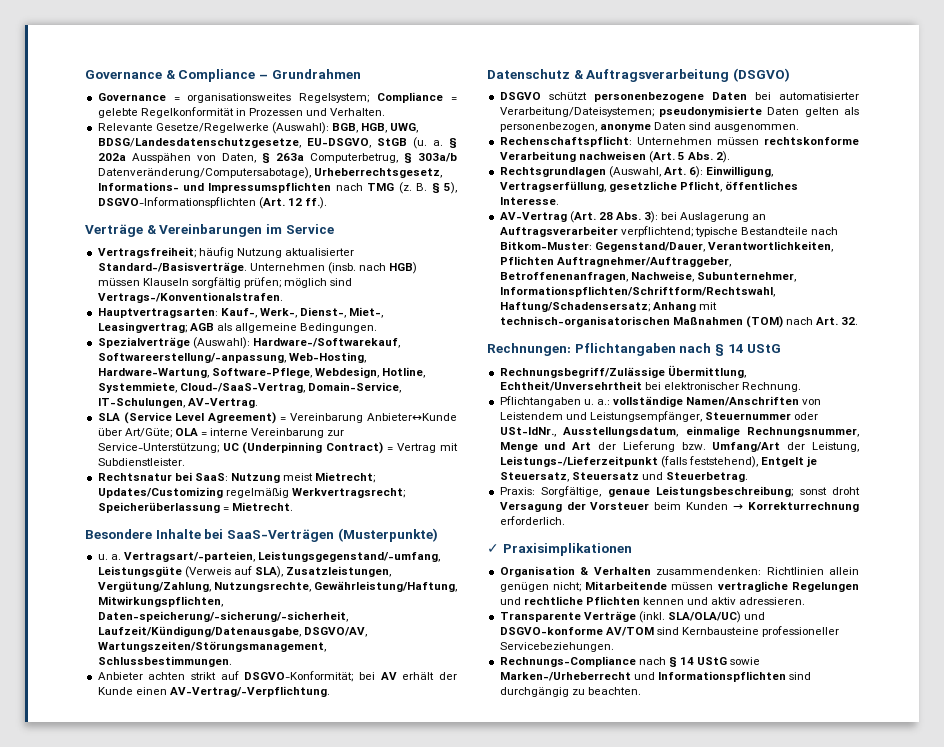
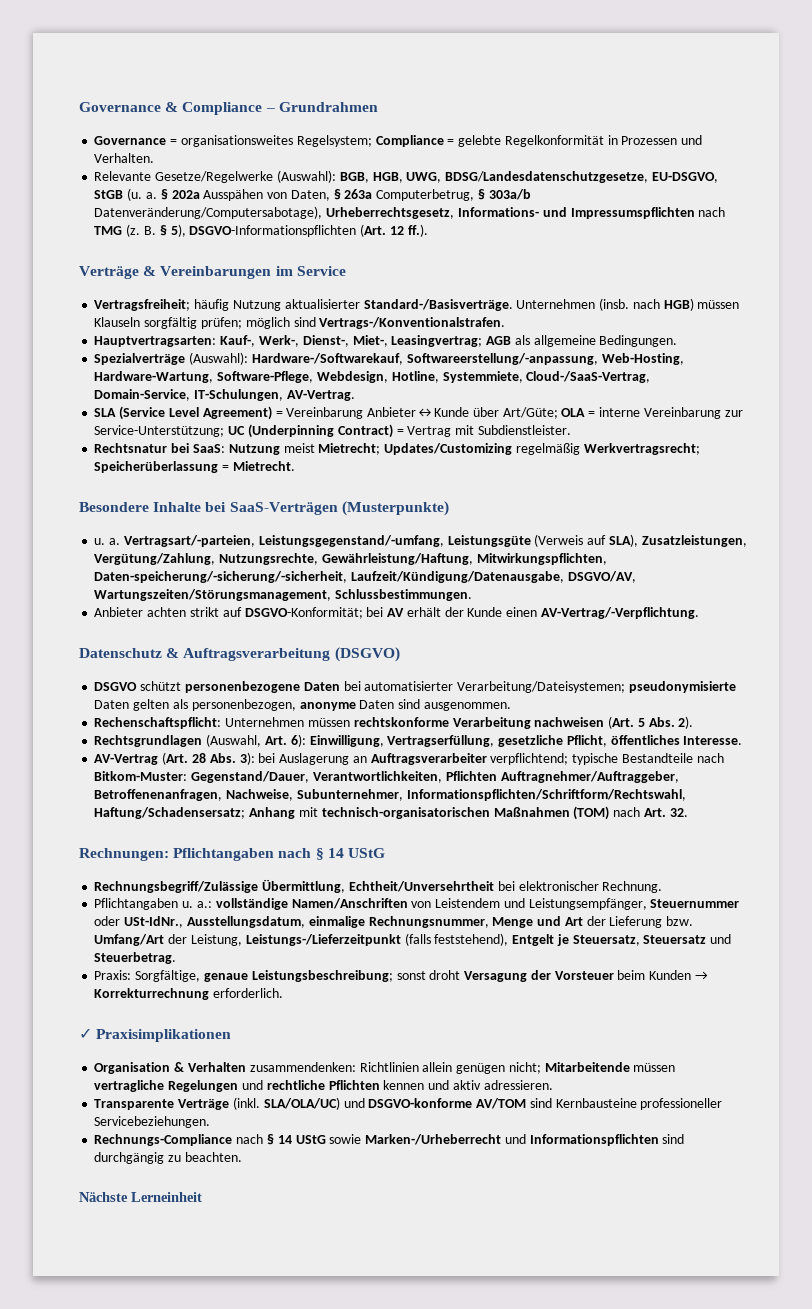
+ Nächste Lerneinheit

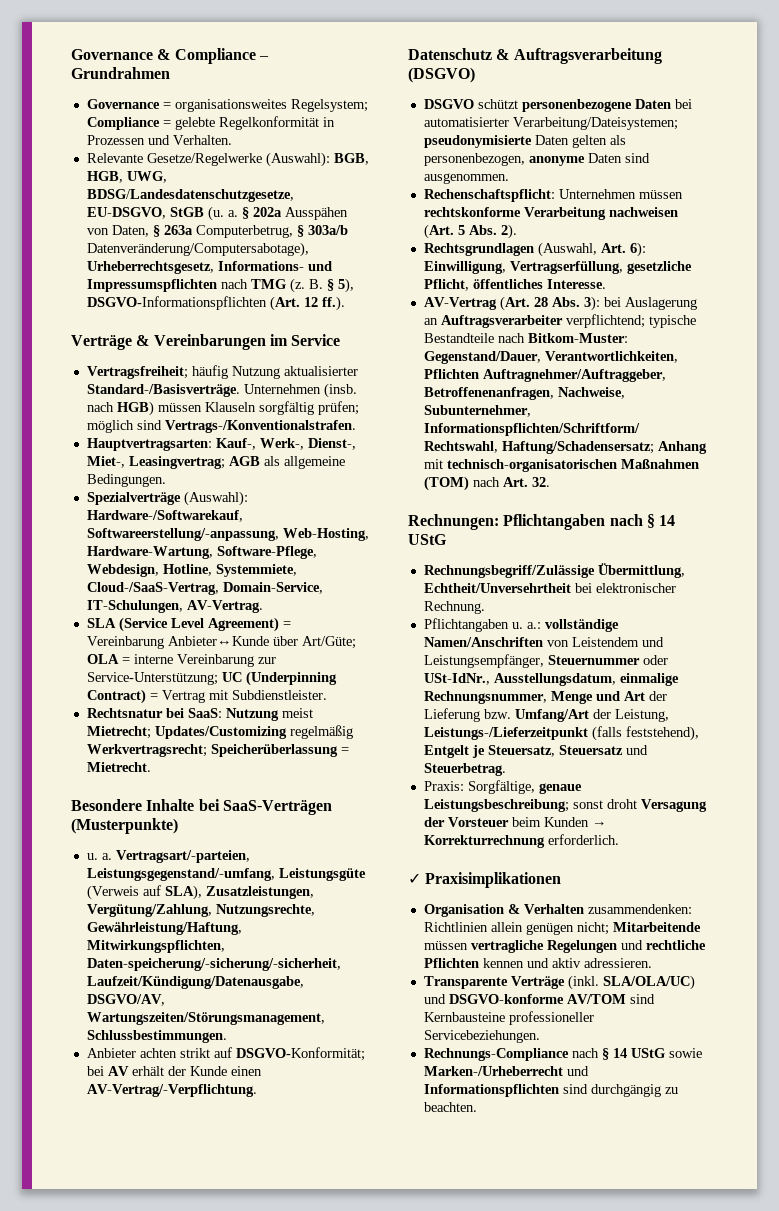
- Nächste Lerneinheit

